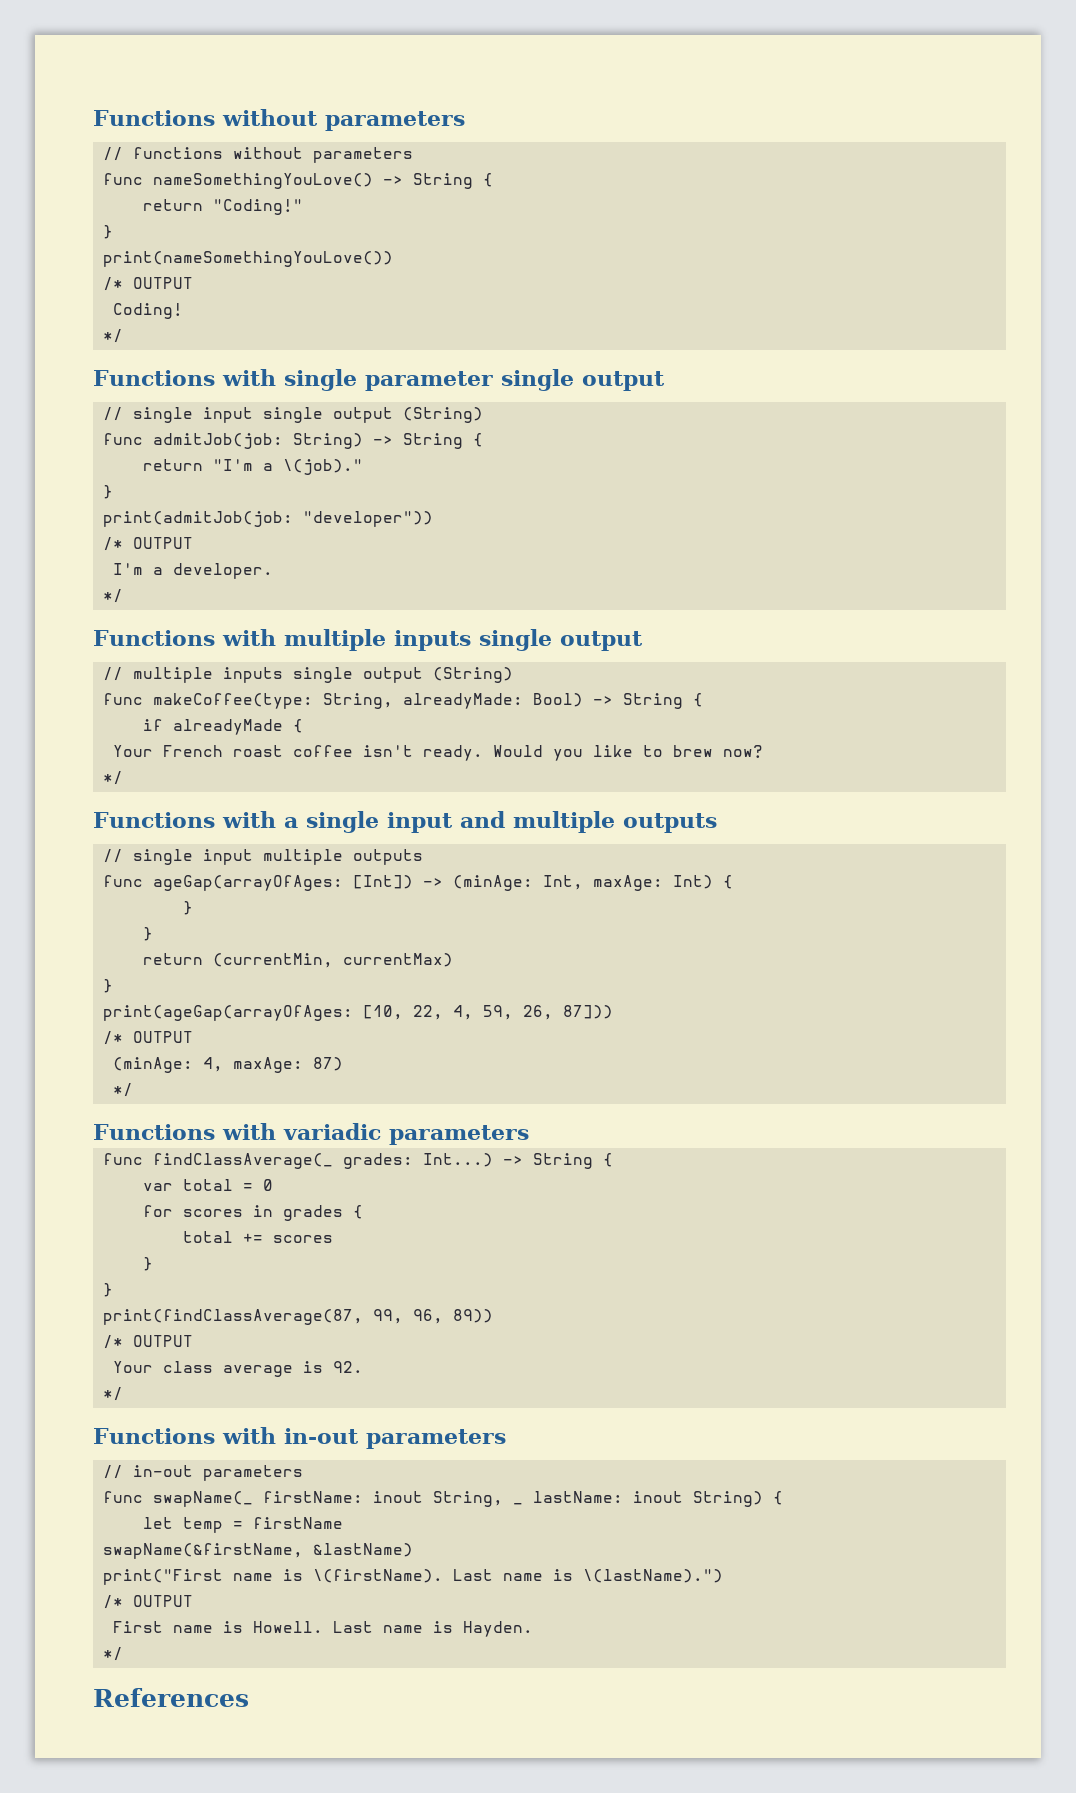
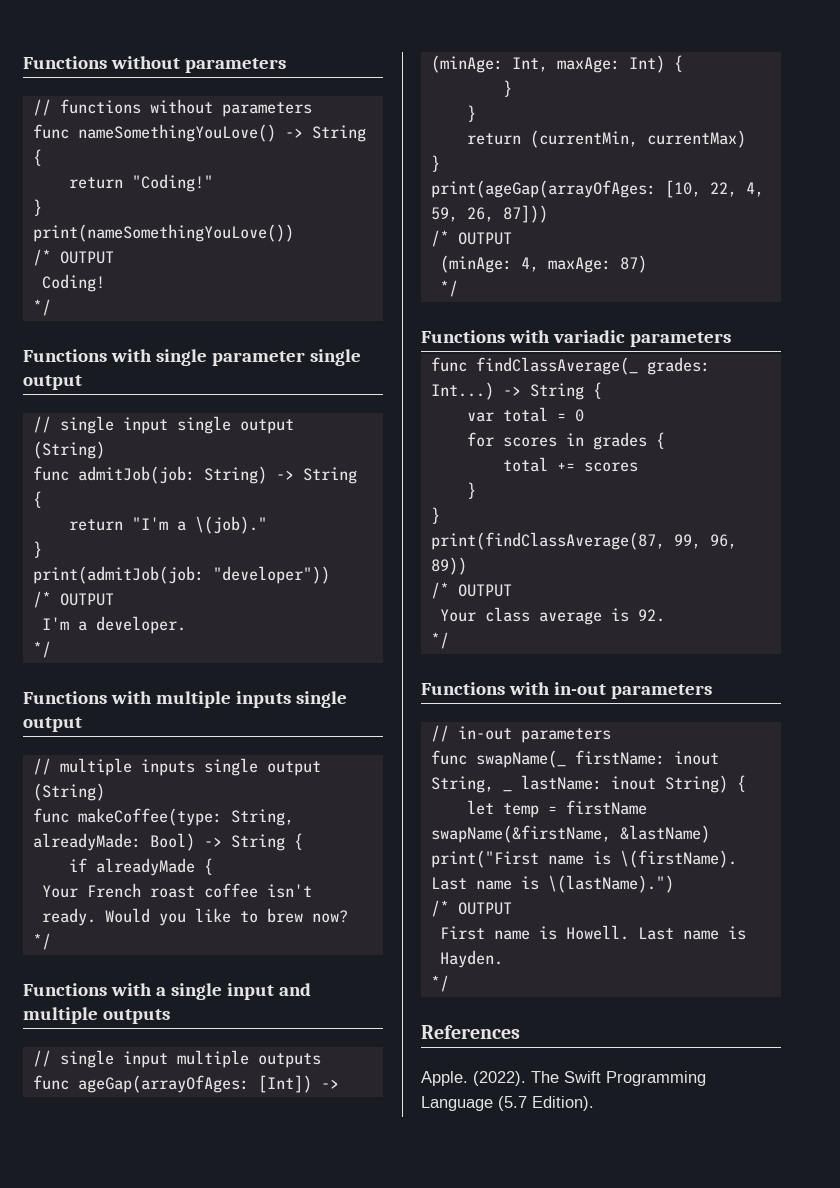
+ Apple. (2022). The Swift Programming Language (5.7 Edition).

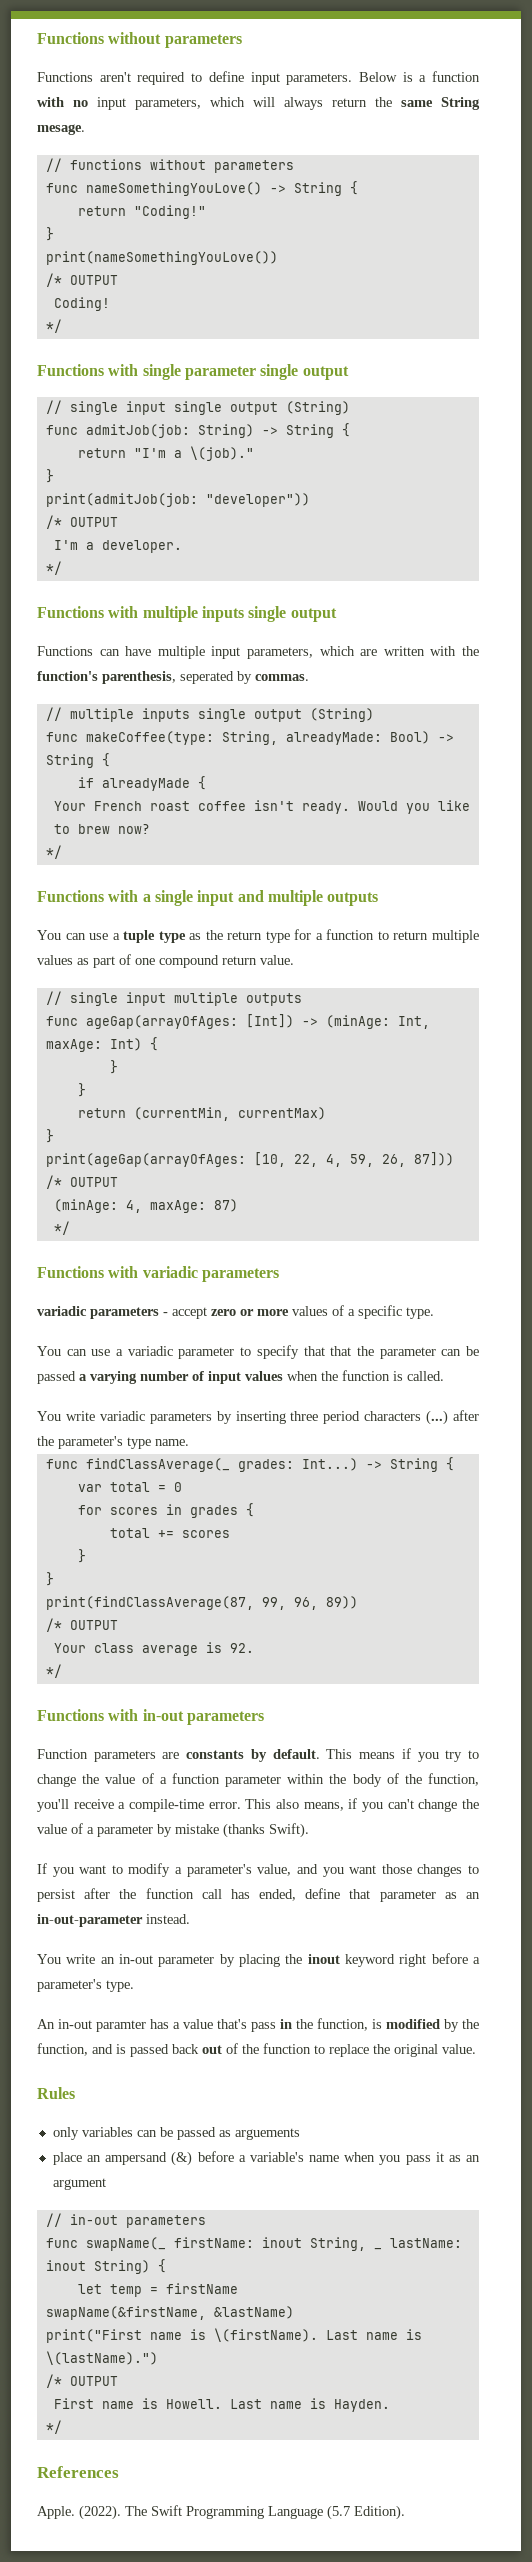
+ Functions aren't required to define input parameters. Below is a function with no input parameters, which will always return the same String mesage.
+ Functions can have multiple input parameters, which are written with the function's parenthesis, seperated by commas.
+ You can use a tuple type as the return type for a function to return multiple values as part of one compound return value.
+ variadic parameters - accept zero or more values of a specific type.
+ You can use a variadic parameter to specify that that the parameter can be passed a varying number of input values when the function is called.
+ You write variadic parameters by inserting three period characters (...) after the parameter's type name.
+ Function parameters are constants by default. This means if you try to change the value of a function parameter within the body of the function, you'll receive a compile-time error. This also means, if you can't change the value of a parameter by mistake (thanks Swift).
+ If you want to modify a parameter's value, and you want those changes to persist after the function call has ended, define that parameter as an in-out-parameter instead.
+ You write an in-out parameter by placing the inout keyword right before a parameter's type.
+ An in-out paramter has a value that's pass in the function, is modified by the function, and is passed back out of the function to replace the original value.
+ Rules
+ only variables can be passed as arguements
+ place an ampersand (&) before a variable's name when you pass it as an argument

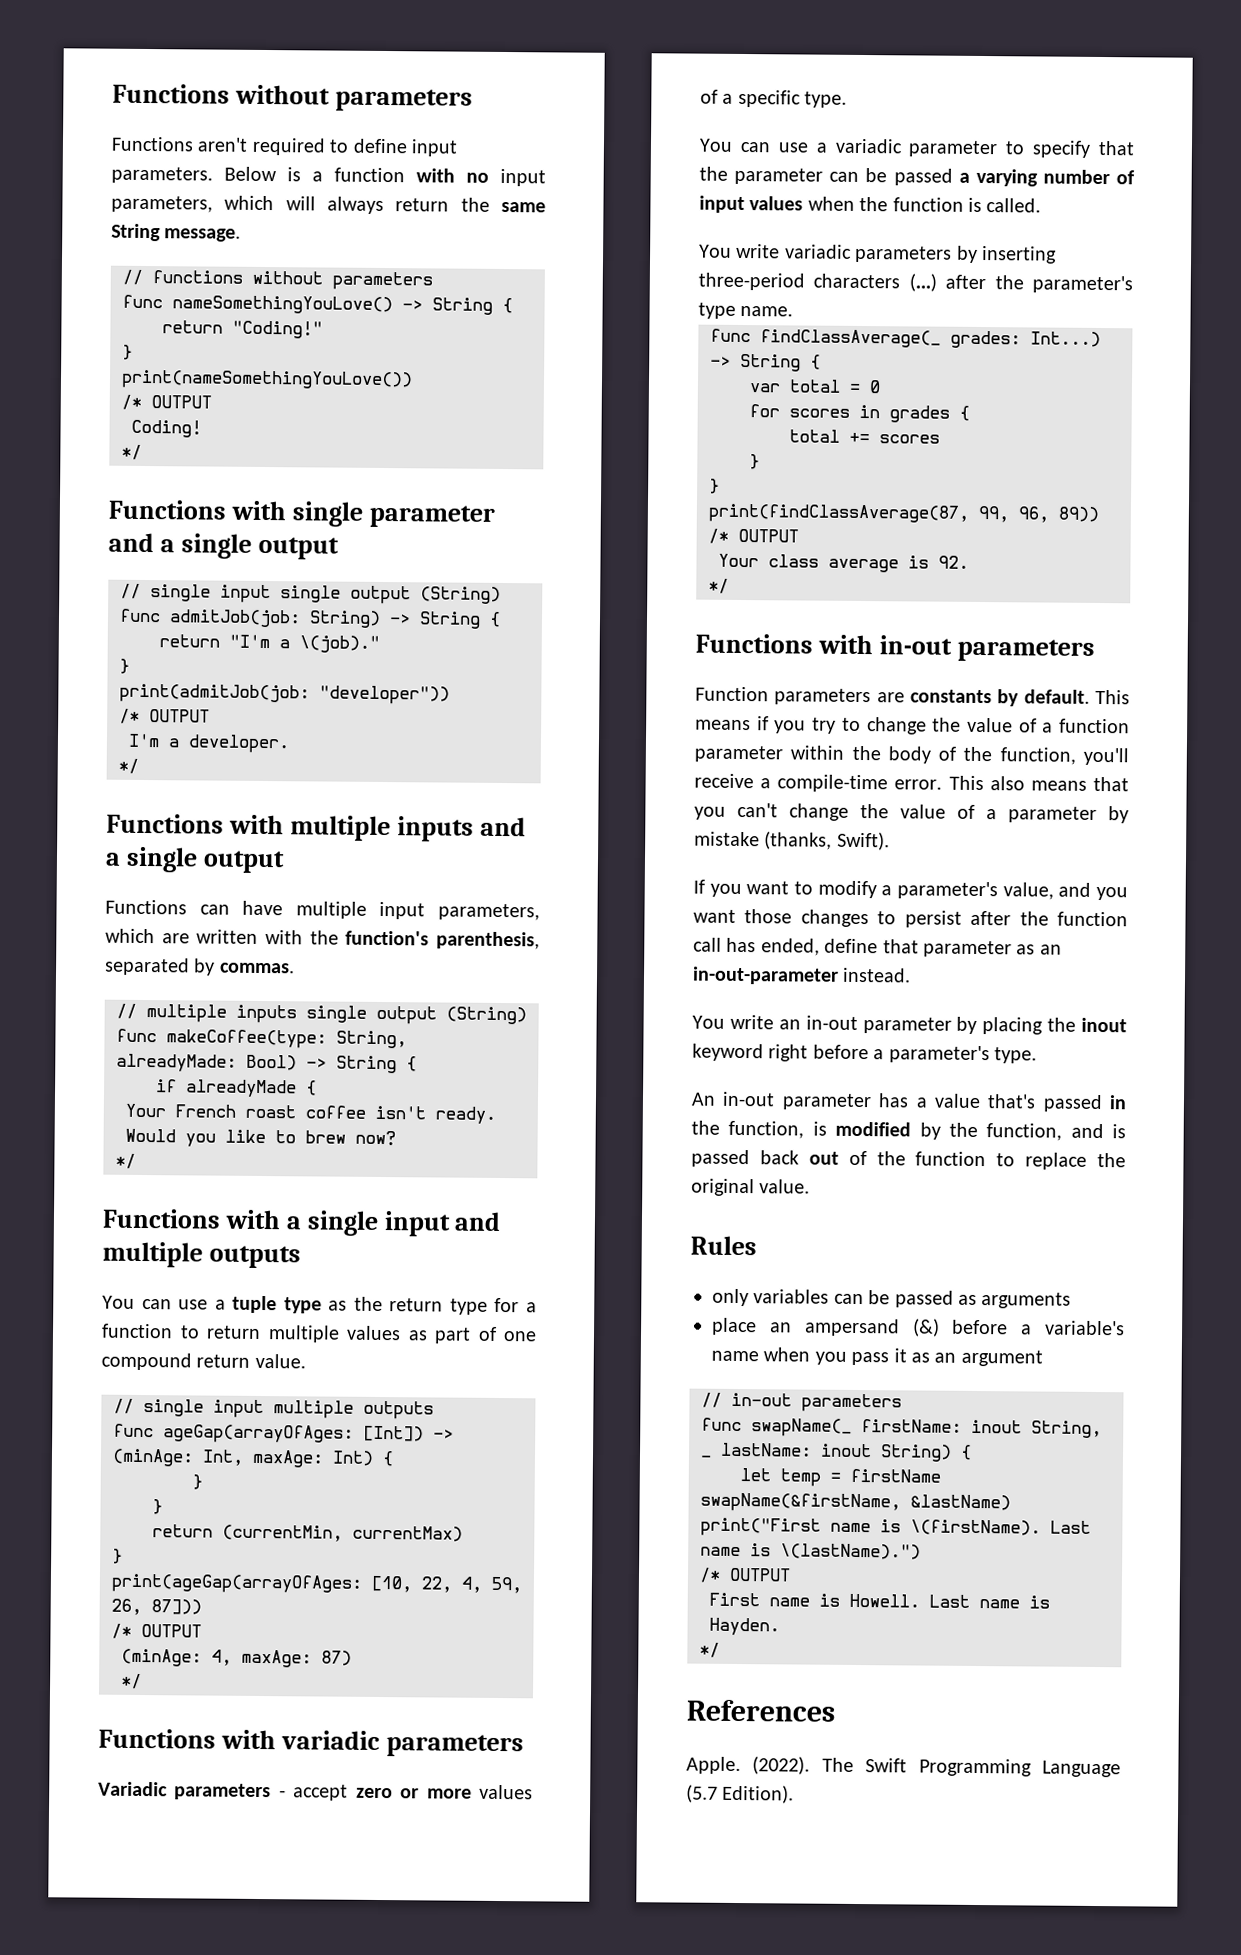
- Below is a function with no input parameters, which will always return the same String mesage.
+ Below is a function with no input parameters, which will always return the same String message.
- Functions with single parameter single output
+ Functions with single parameter and a single output
- Functions with multiple inputs single output
+ Functions with multiple inputs and a single output
- Functions can have multiple input parameters, which are written with the function's parenthesis, seperated by commas.
+ Functions can have multiple input parameters, which are written with the function's parenthesis, separated by commas.
- variadic parameters - accept zero or more values of a specific type.
+ Variadic parameters - accept zero or more values of a specific type.
- You can use a variadic parameter to specify that that the parameter can be passed a varying number of input values when the function is called.
+ You can use a variadic parameter to specify that the parameter can be passed a varying number of input values when the function is called.
- You write variadic parameters by inserting three period characters (...) after the parameter's type name.
+ You write variadic parameters by inserting three-period characters (...) after the parameter's type name.
- This also means, if you can't change the value of a parameter by mistake (thanks Swift).
+ This also means that you can't change the value of a parameter by mistake (thanks, Swift).
- An in-out paramter has a value that's pass in the function, is modified by the function, and is passed back out of the function to replace the original value.
+ An in-out parameter has a value that's passed in the function, is modified by the function, and is passed back out of the function to replace the original value.
- only variables can be passed as arguements
+ only variables can be passed as arguments

